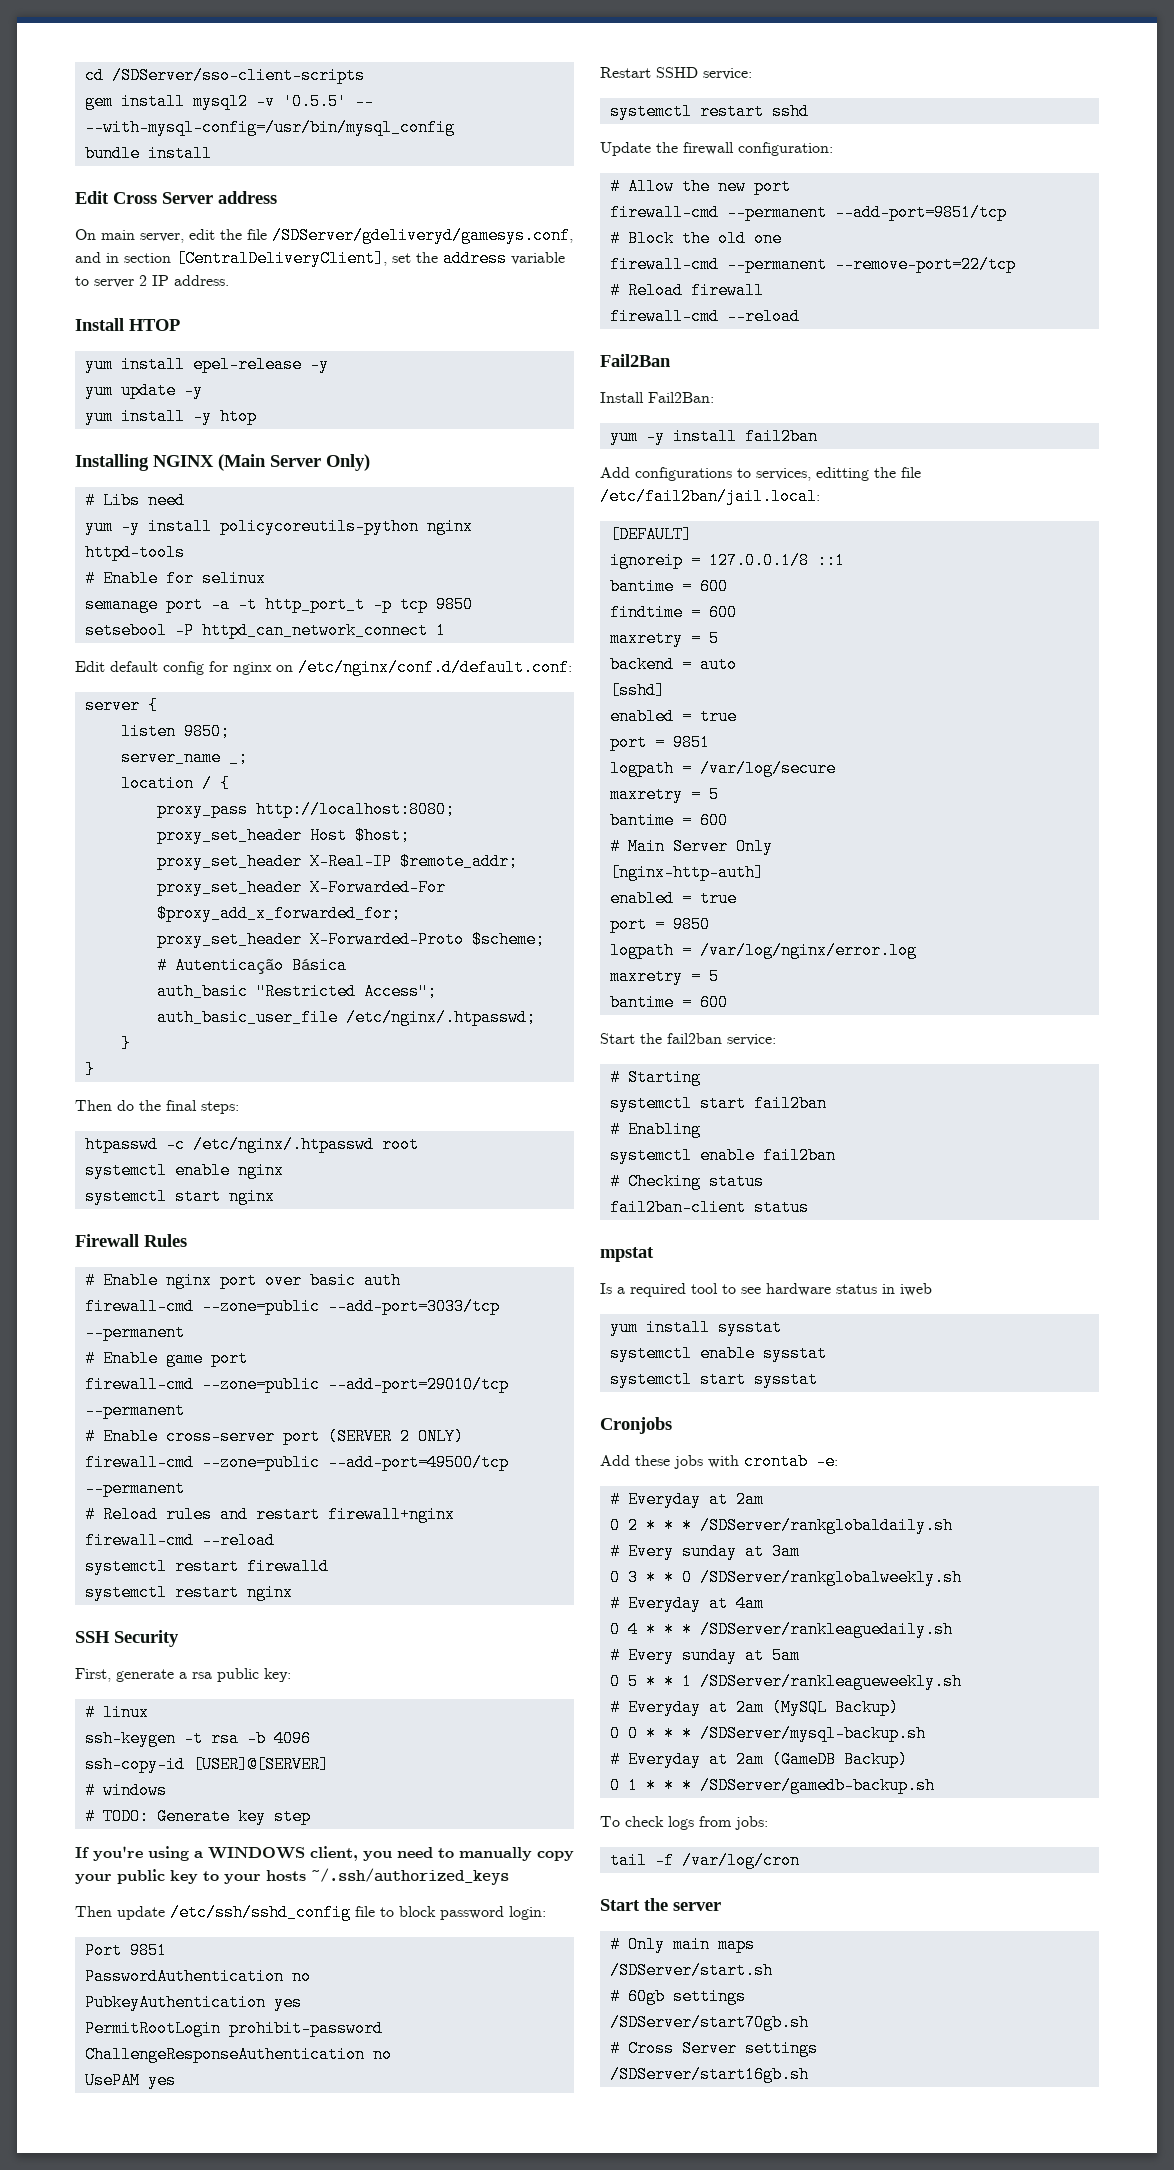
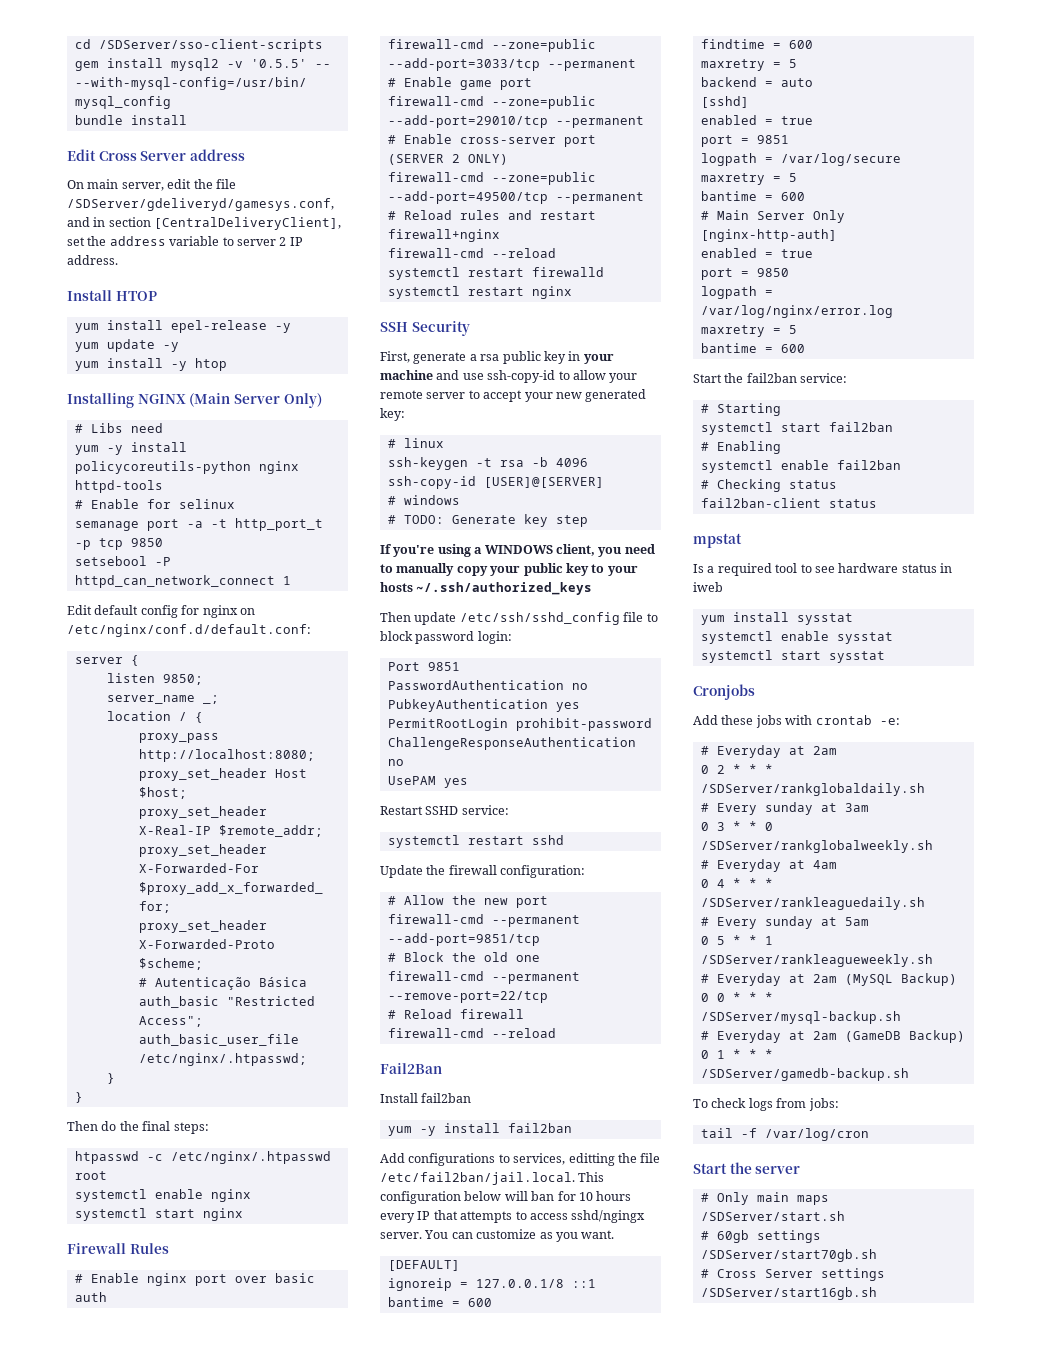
- First, generate a rsa public key:
+ First, generate a rsa public key in your machine and use ssh-copy-id to allow your remote server to accept your new generated key:
- Install Fail2Ban:
+ Install fail2ban
- Add configurations to services, editting the file /etc/fail2ban/jail.local:
+ Add configurations to services, editting the file /etc/fail2ban/jail.local. This configuration below will ban for 10 hours every IP that attempts to access sshd/ngingx server. You can customize as you want.

